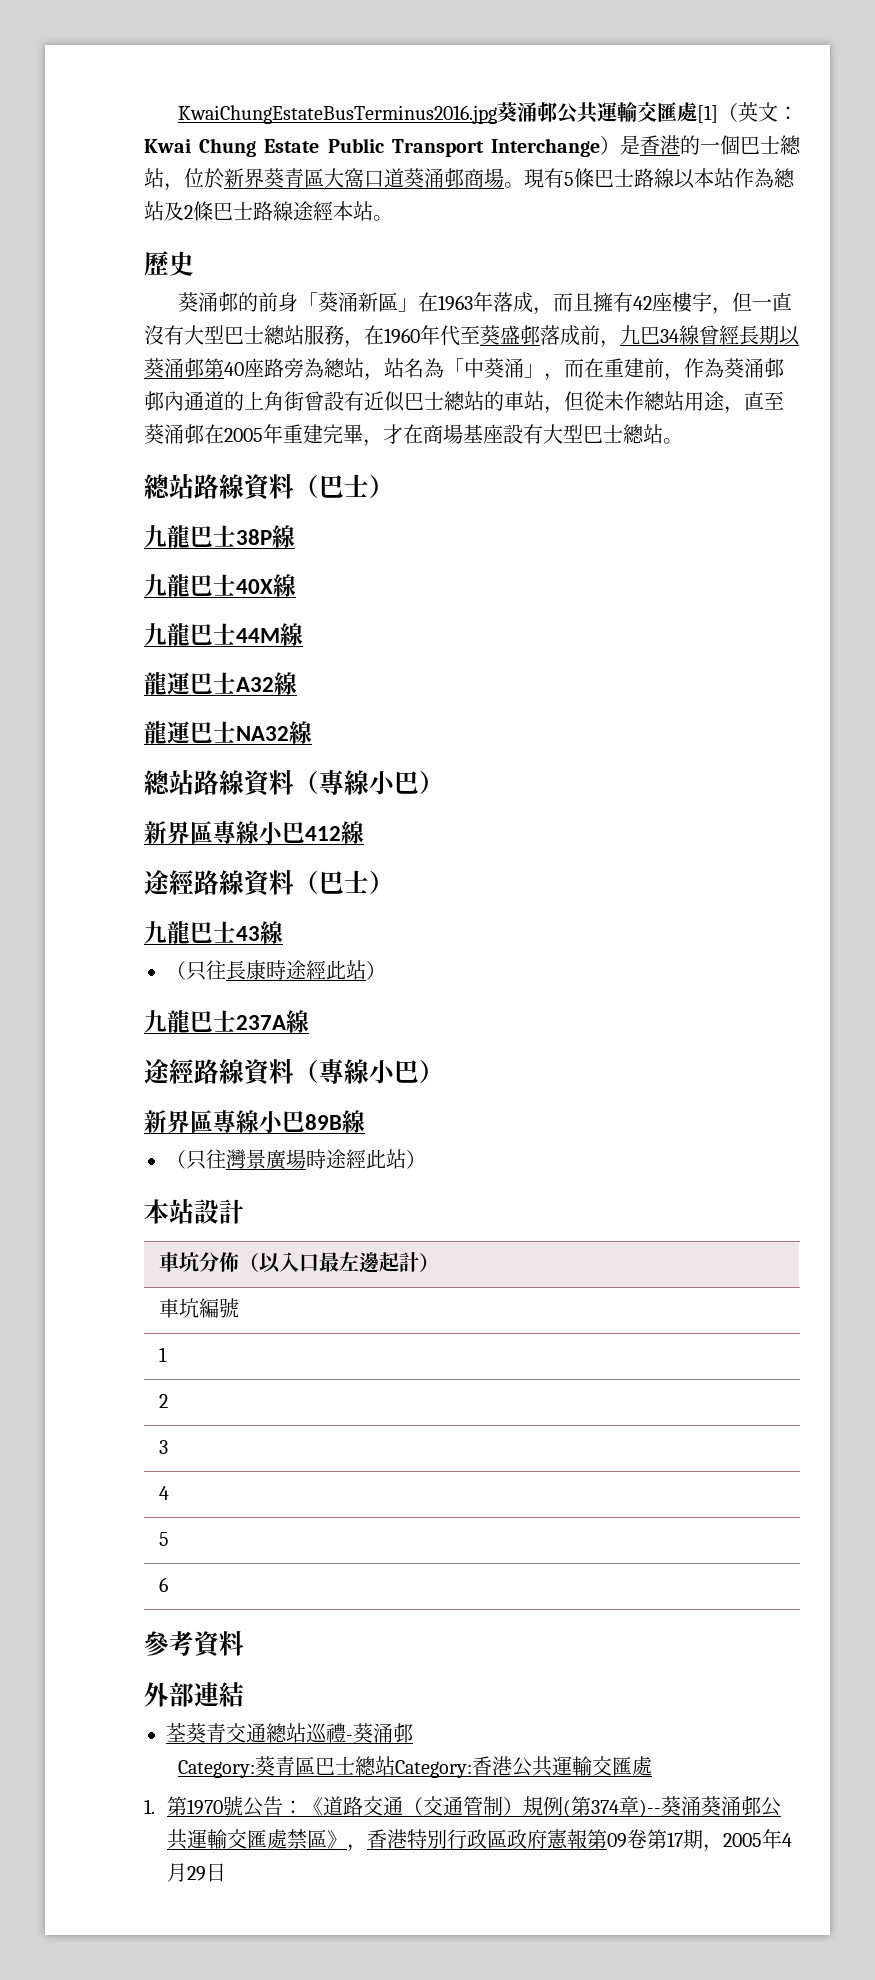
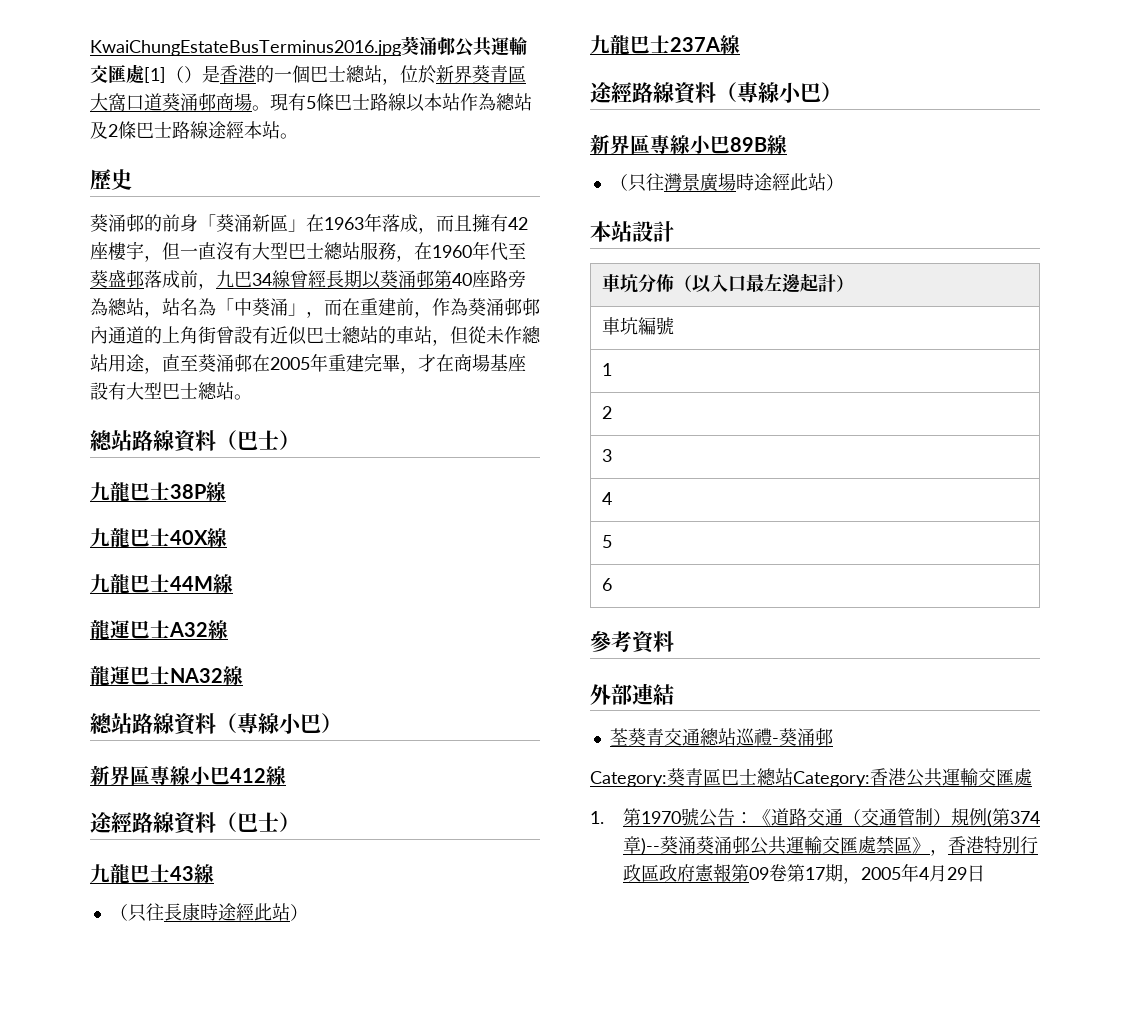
- KwaiChungEstateBusTerminus2016.jpg葵涌邨公共運輸交匯處[1]（英文：Kwai Chung Estate Public Transport Interchange）是香港的一個巴士總站，位於新界葵青區大窩口道葵涌邨商場。
+ KwaiChungEstateBusTerminus2016.jpg葵涌邨公共運輸交匯處[1]（）是香港的一個巴士總站，位於新界葵青區大窩口道葵涌邨商場。

